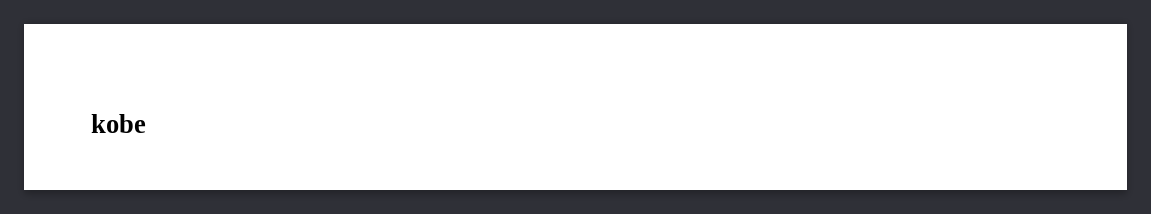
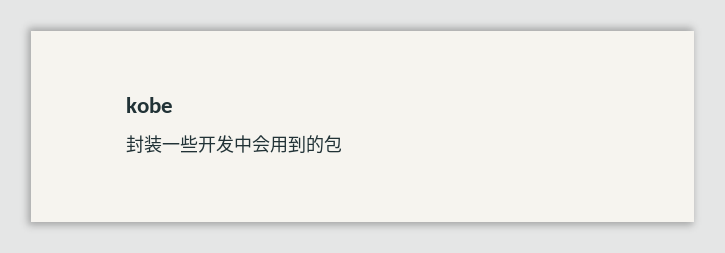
+ 封装一些开发中会用到的包

